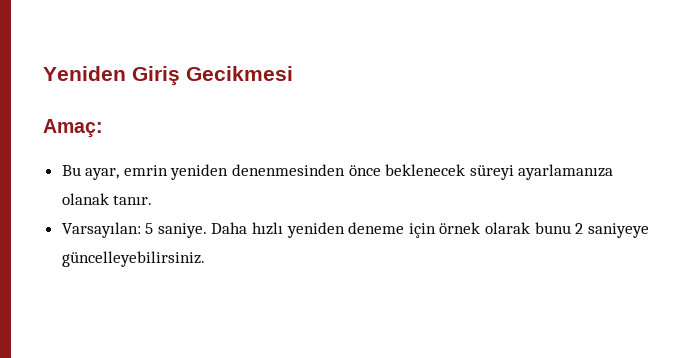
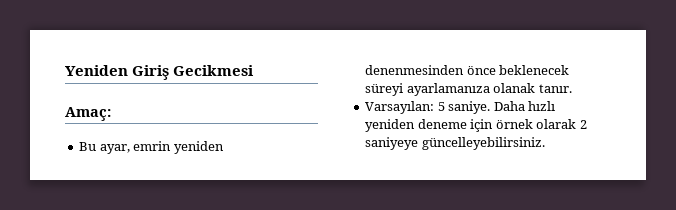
- Daha hızlı yeniden deneme için örnek olarak bunu 2 saniyeye güncelleyebilirsiniz.
+ Daha hızlı yeniden deneme için örnek olarak 2 saniyeye güncelleyebilirsiniz.

